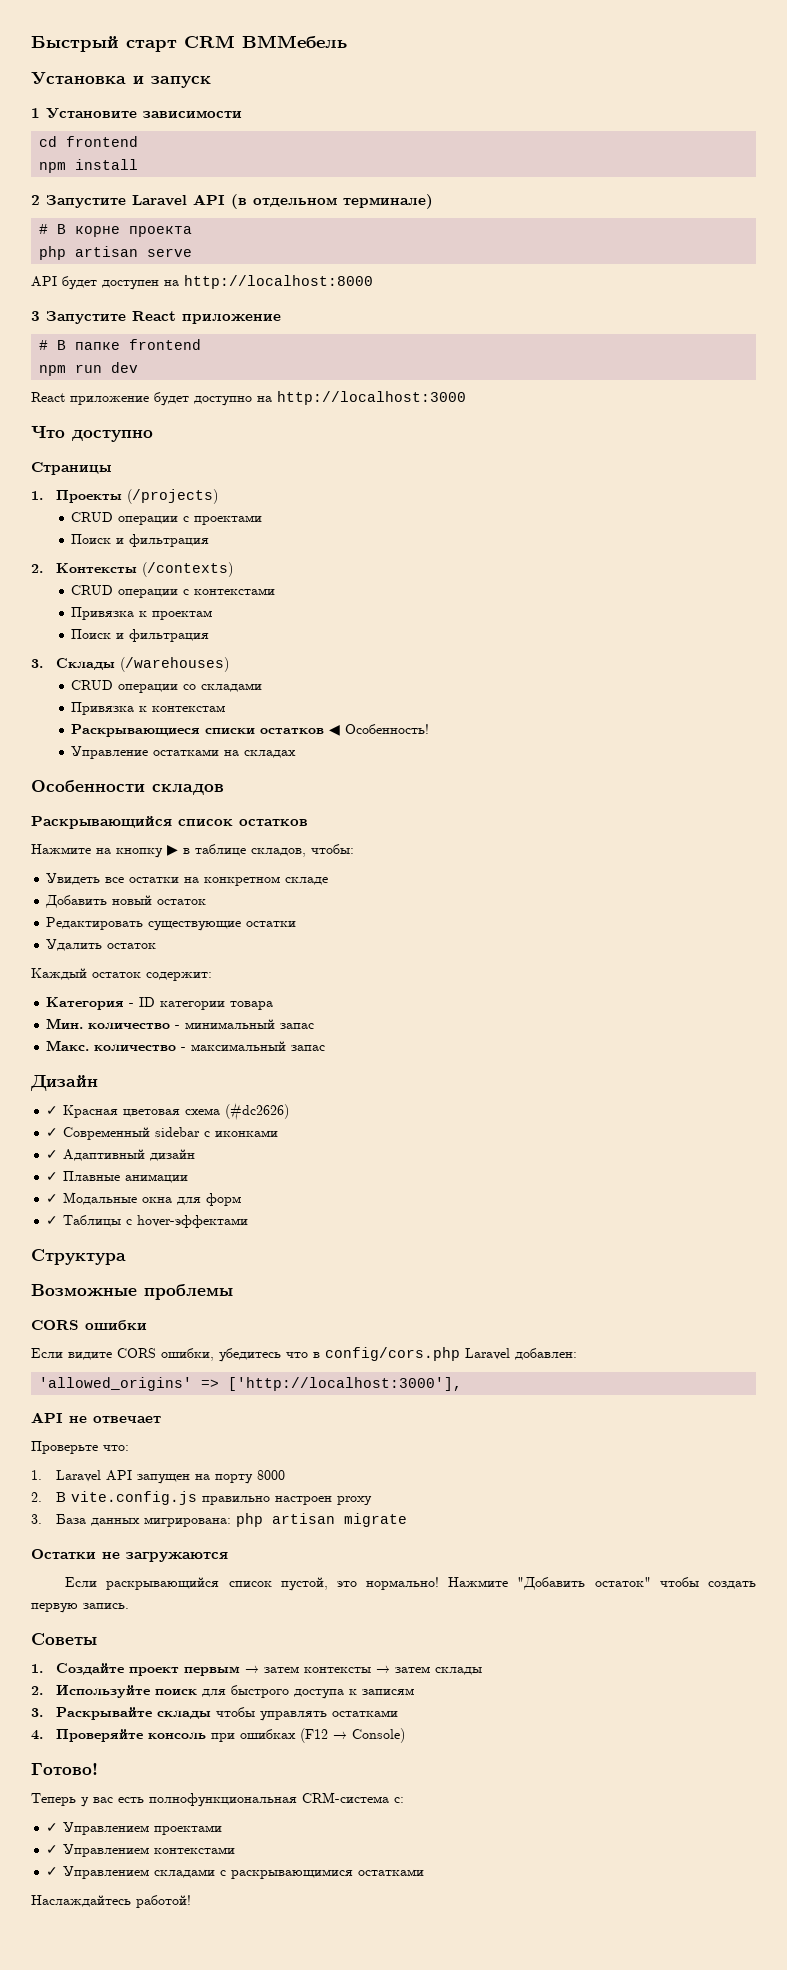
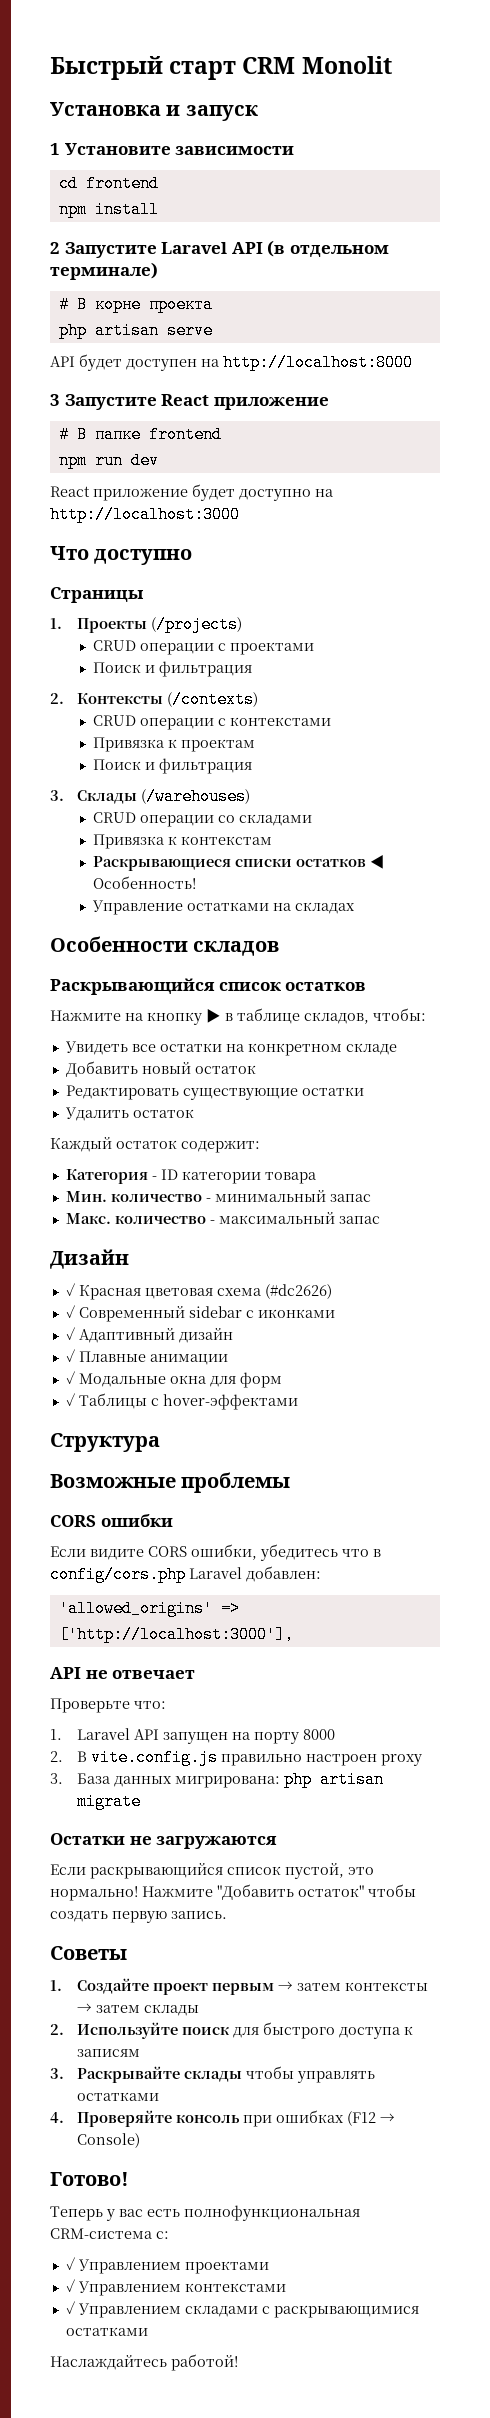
- Быстрый старт CRM ВММебель
+ Быстрый старт CRM Monolit

